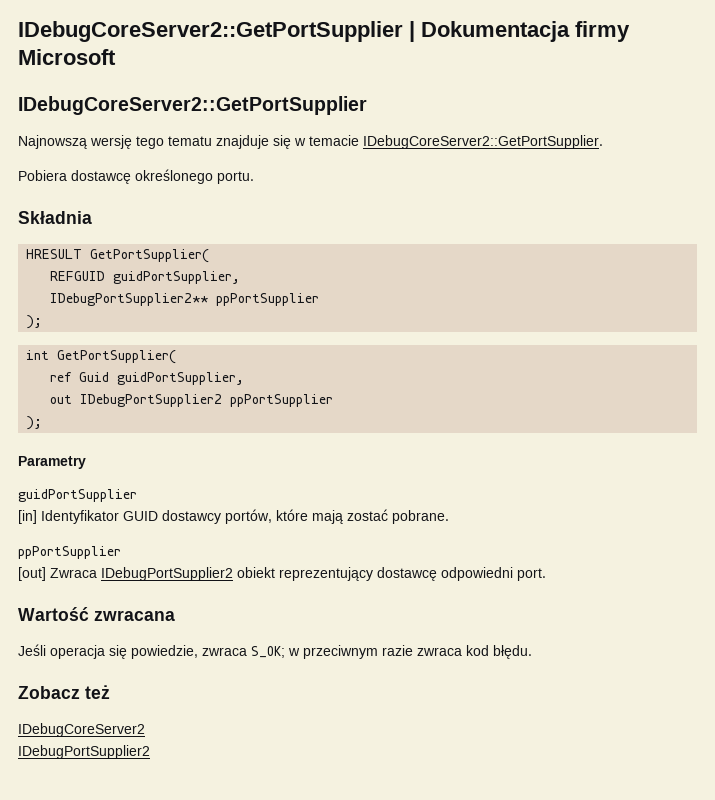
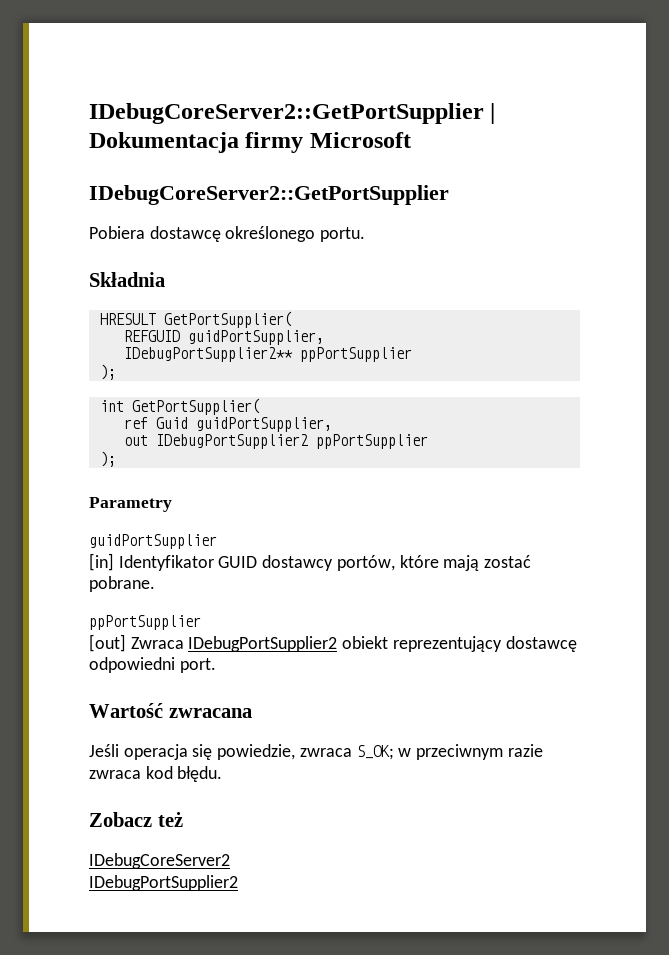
- Najnowszą wersję tego tematu znajduje się w temacie IDebugCoreServer2::GetPortSupplier.

